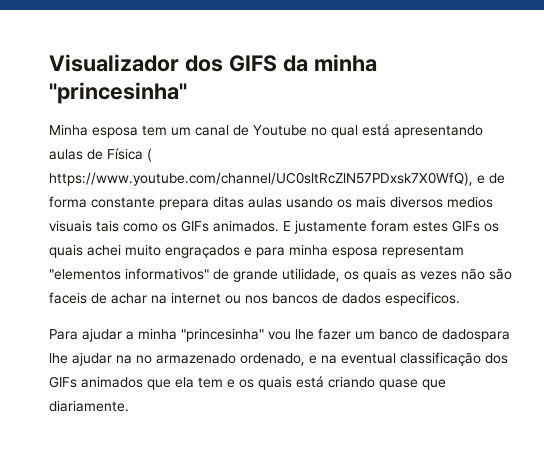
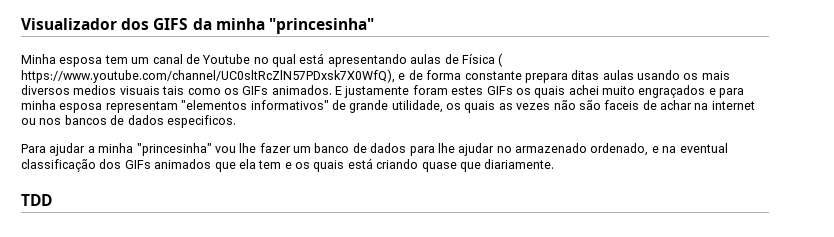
- Para ajudar a minha "princesinha" vou lhe fazer um banco de dadospara lhe ajudar na no armazenado ordenado, e na eventual classificação dos GIFs animados que ela tem e os quais está criando quase que diariamente.
+ Para ajudar a minha "princesinha" vou lhe fazer um banco de dados para lhe ajudar no armazenado ordenado, e na eventual classificação dos GIFs animados que ela tem e os quais está criando quase que diariamente.
+ TDD

